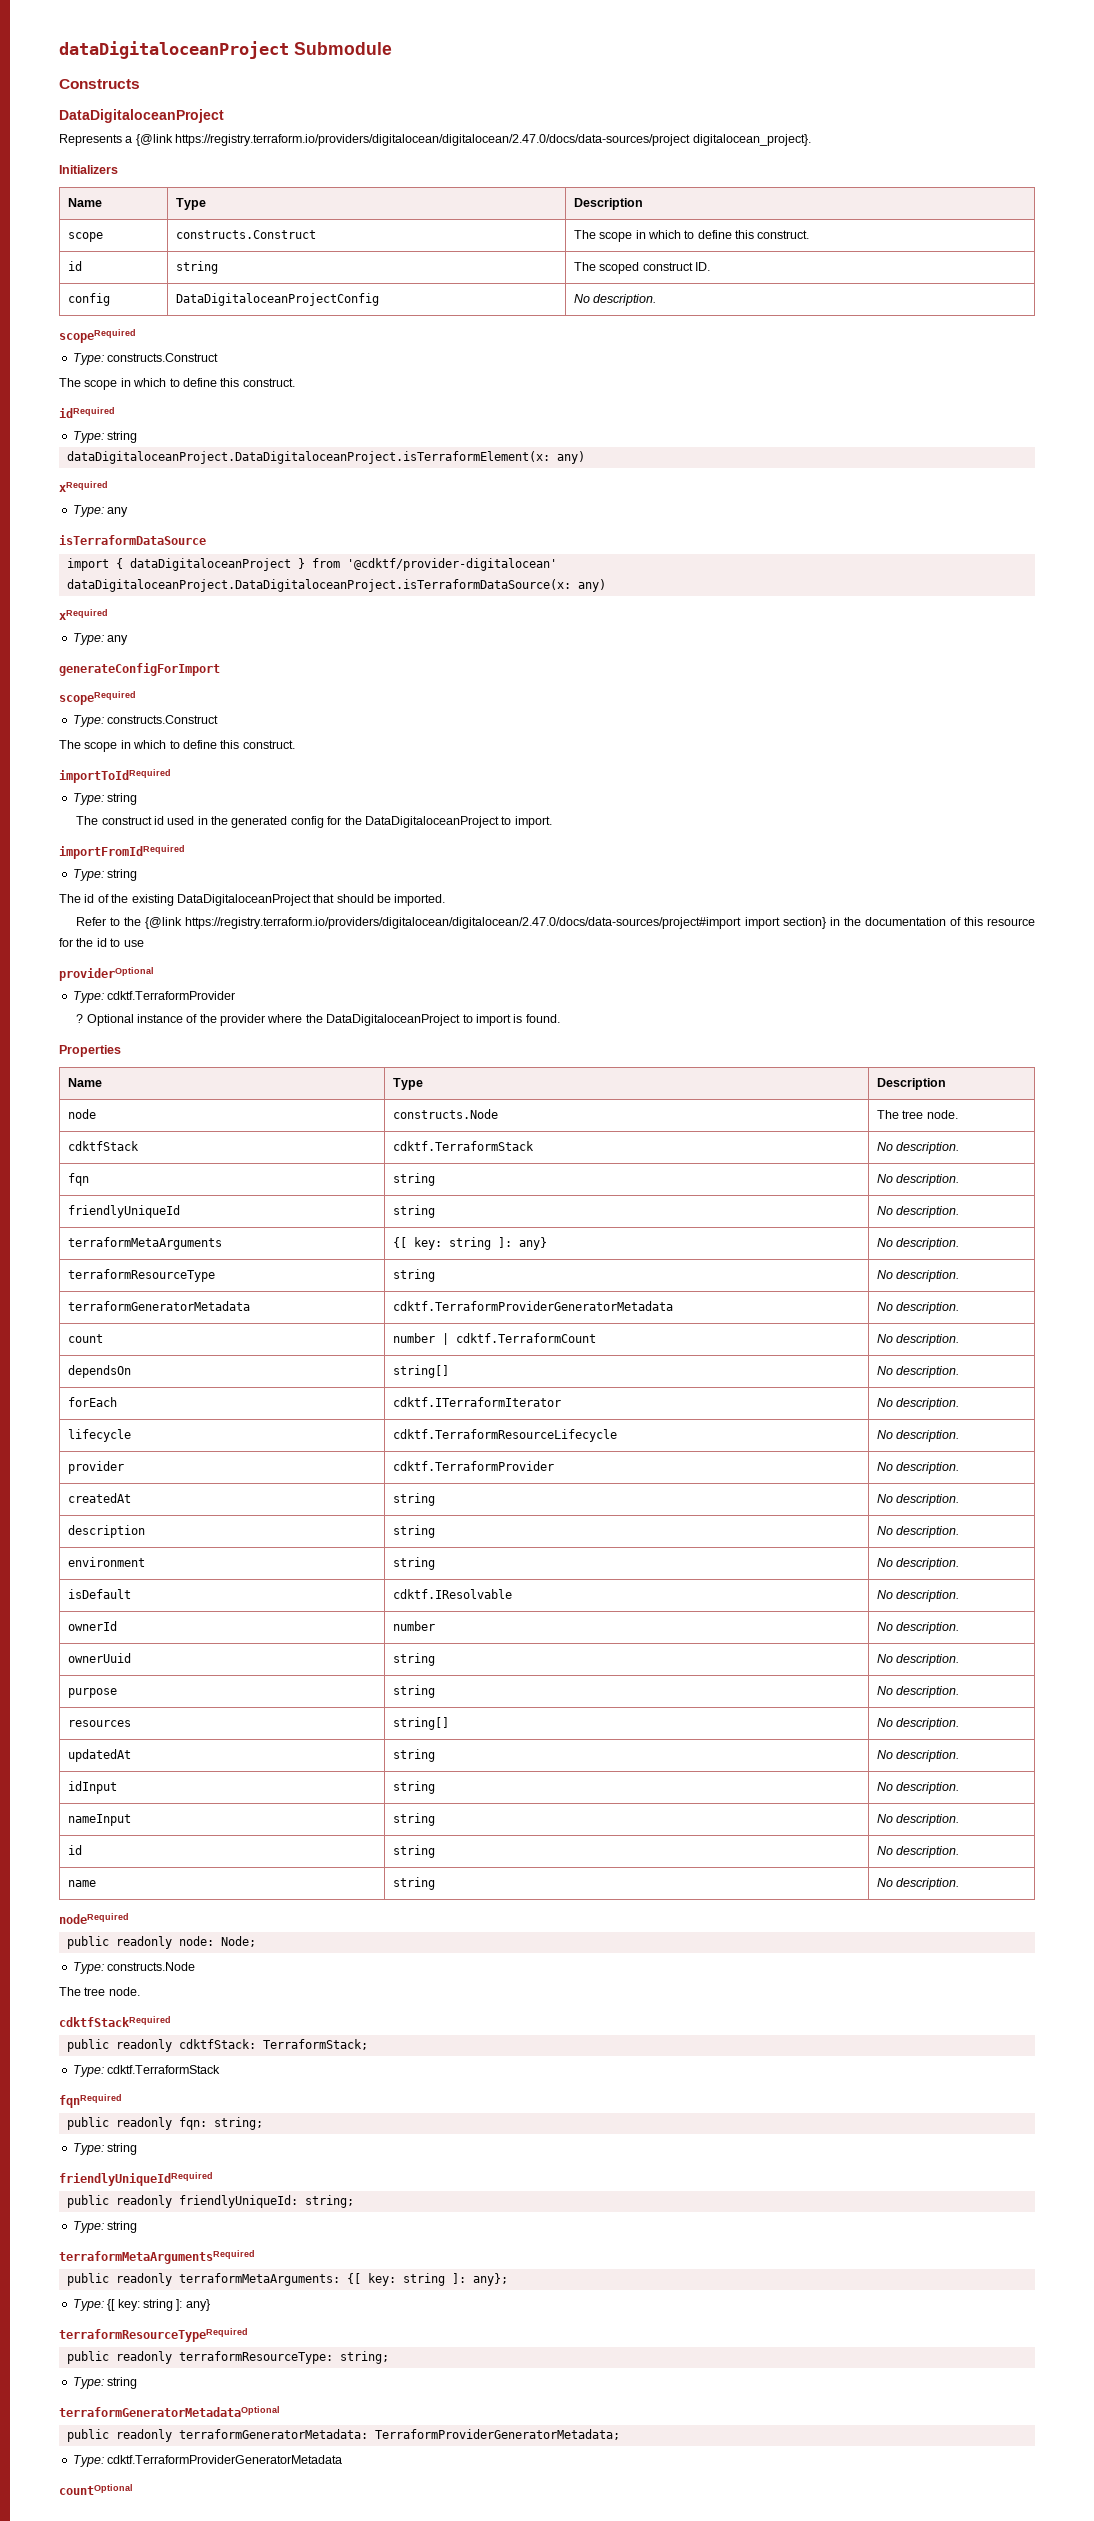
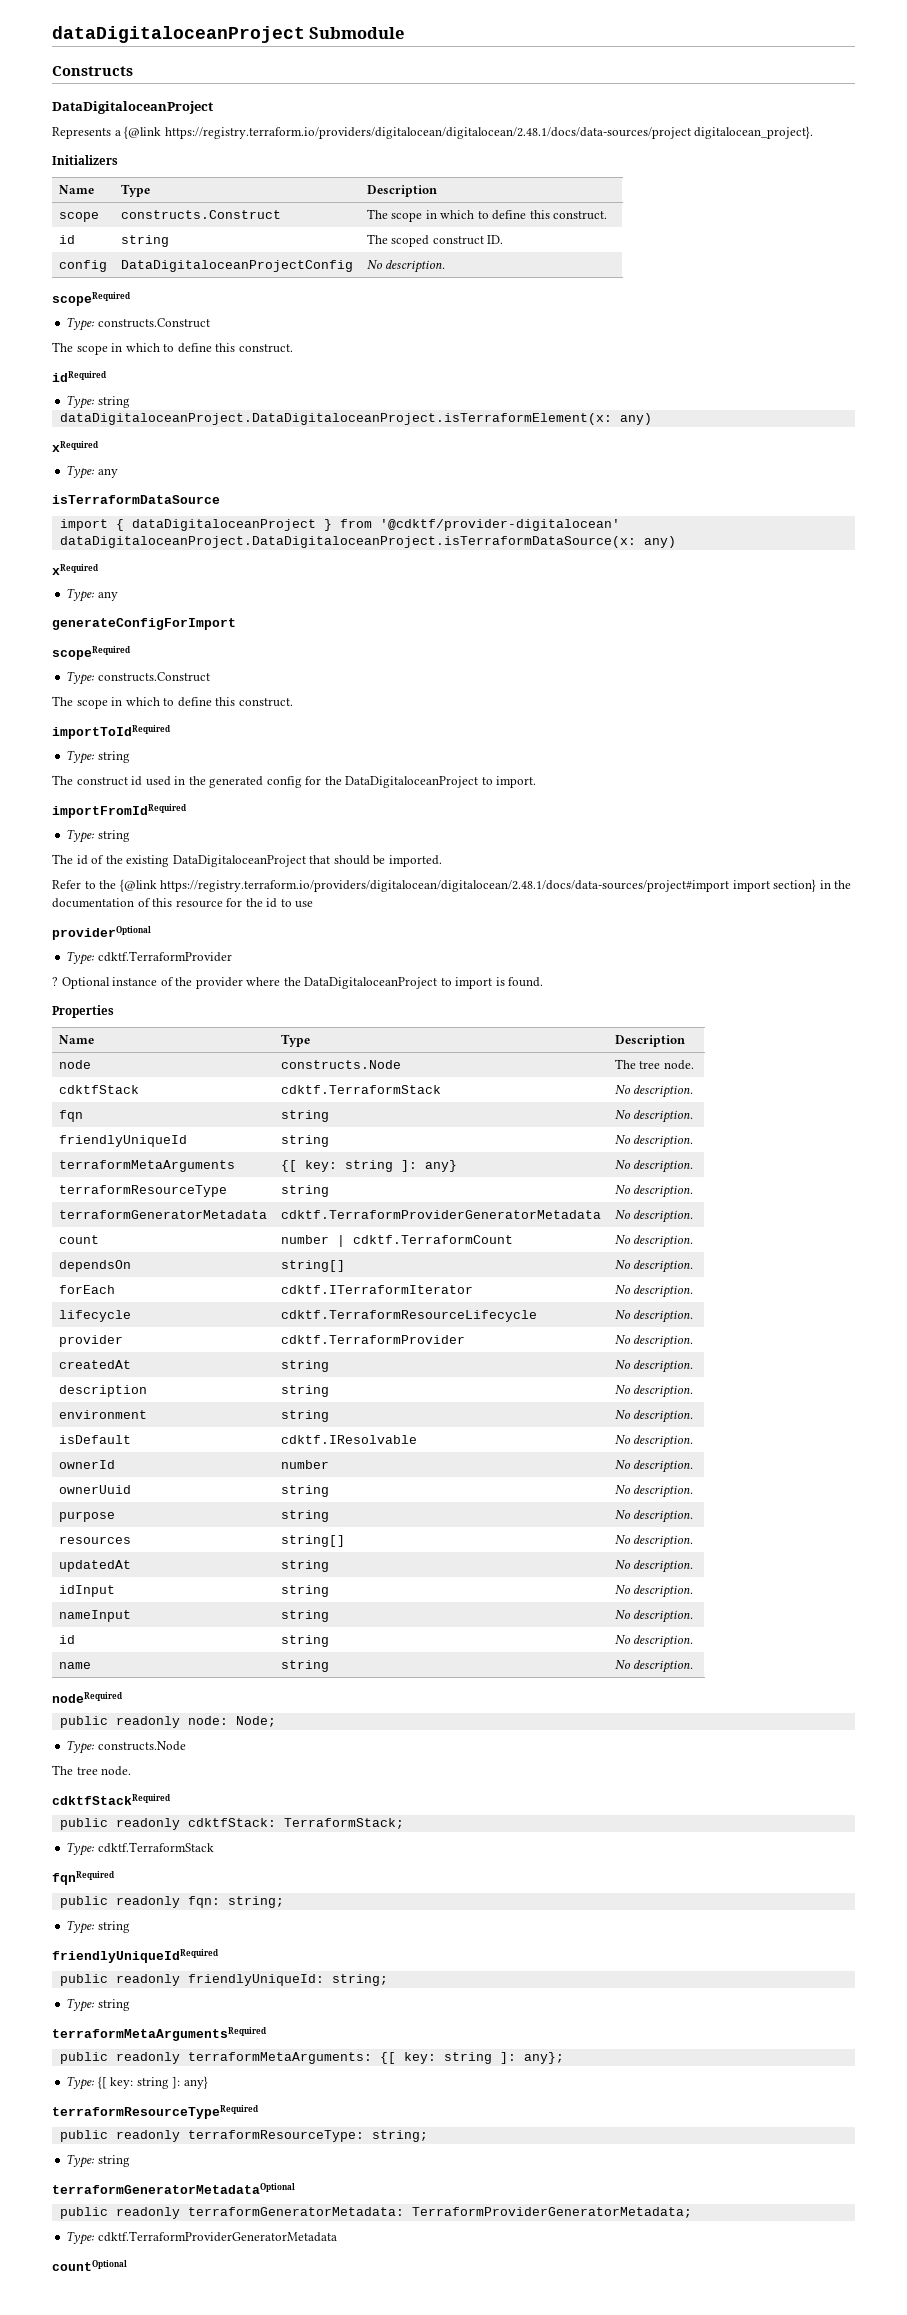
- Represents a {@link https://registry.terraform.io/providers/digitalocean/digitalocean/2.47.0/docs/data-sources/project digitalocean_project}.
+ Represents a {@link https://registry.terraform.io/providers/digitalocean/digitalocean/2.48.1/docs/data-sources/project digitalocean_project}.
- Refer to the {@link https://registry.terraform.io/providers/digitalocean/digitalocean/2.47.0/docs/data-sources/project#import import section} in the documentation of this resource for the id to use
+ Refer to the {@link https://registry.terraform.io/providers/digitalocean/digitalocean/2.48.1/docs/data-sources/project#import import section} in the documentation of this resource for the id to use

